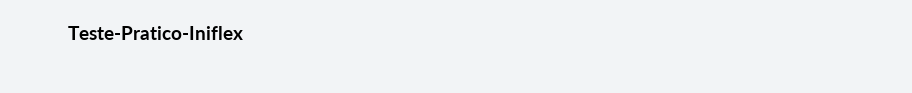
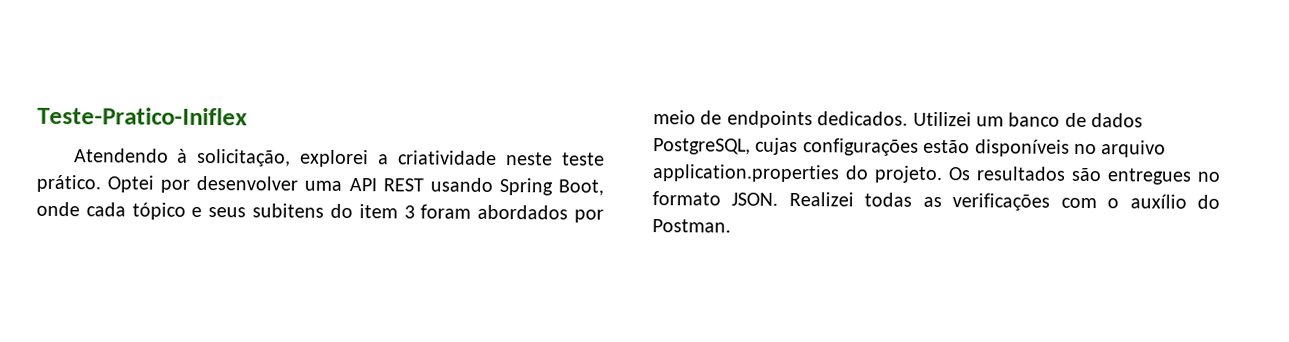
+ Atendendo à solicitação, explorei a criatividade neste teste prático. Optei por desenvolver uma API REST usando Spring Boot, onde cada tópico e seus subitens do item 3 foram abordados por meio de endpoints dedicados. Utilizei um banco de dados PostgreSQL, cujas configurações estão disponíveis no arquivo application.properties do projeto. Os resultados são entregues no formato JSON. Realizei todas as verificações com o auxílio do Postman.

